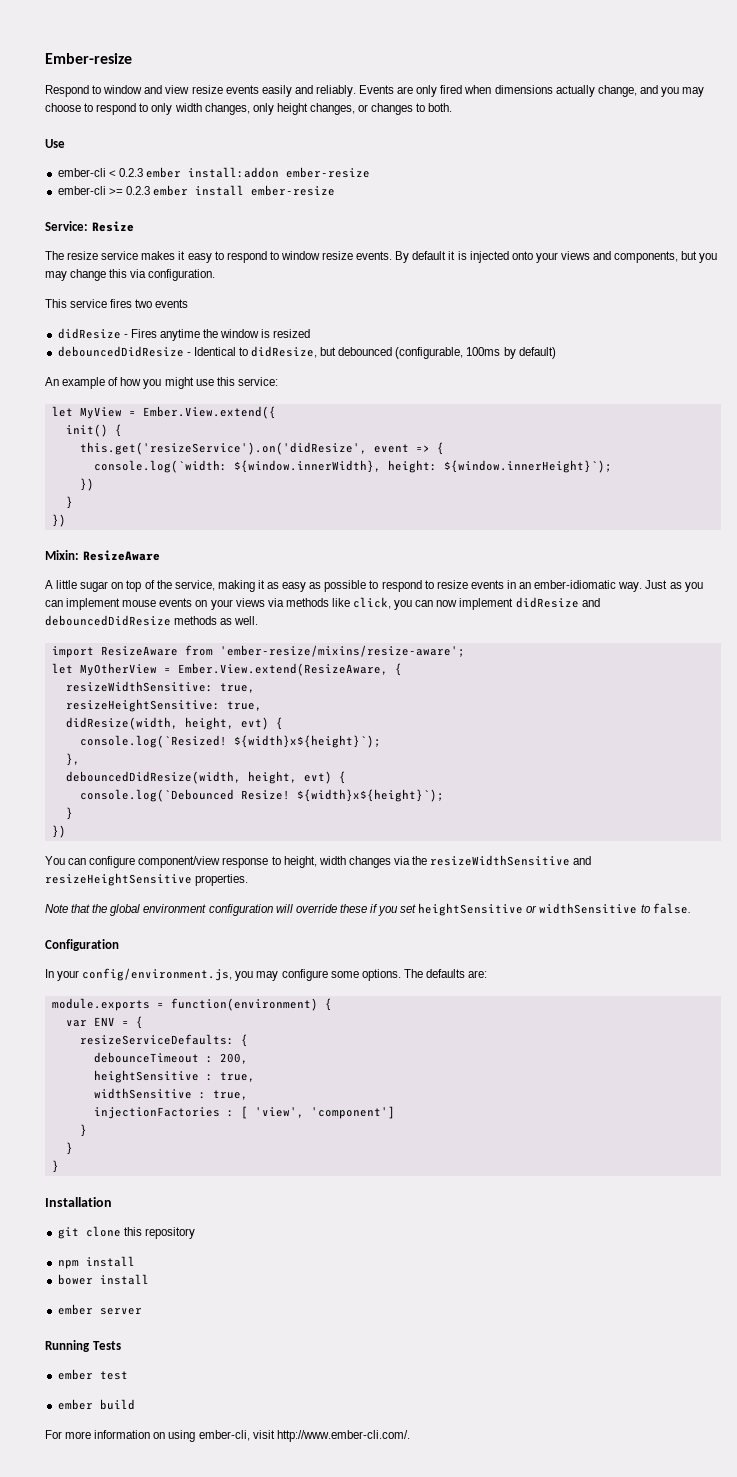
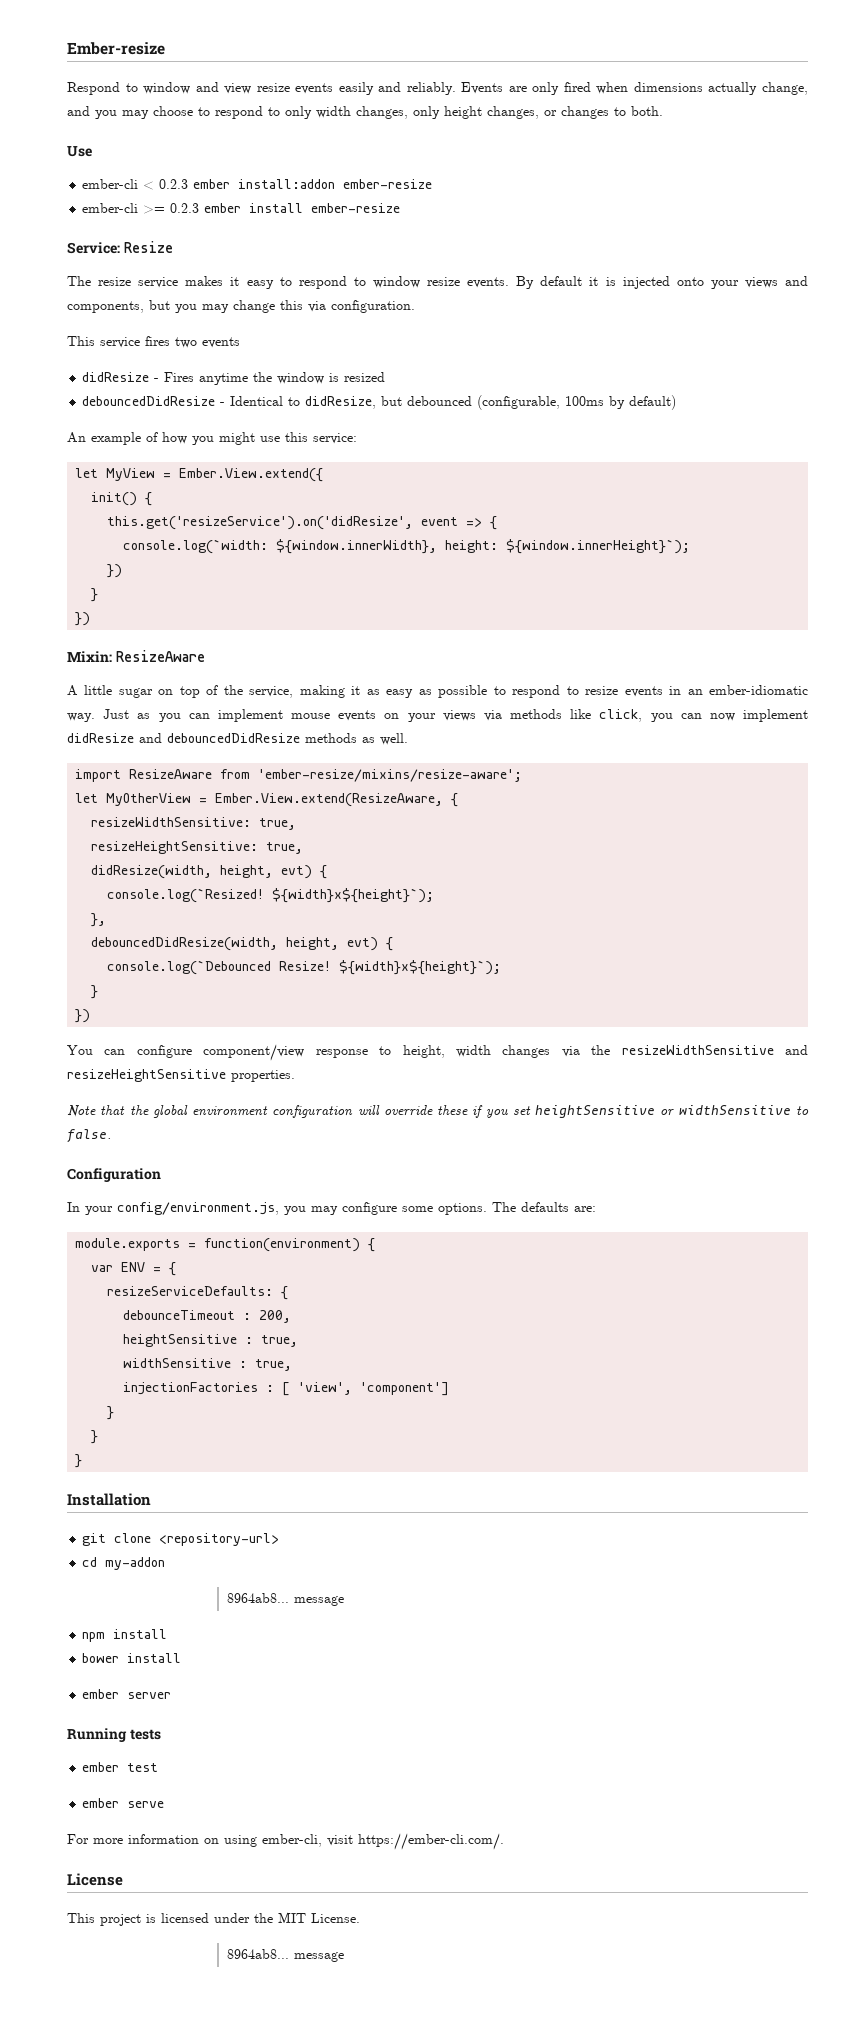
- git clone this repository
+ git clone <repository-url>
+ cd my-addon
+ 8964ab8... message
- Running Tests
+ Running tests
- ember build
+ ember serve
- For more information on using ember-cli, visit http://www.ember-cli.com/.
+ For more information on using ember-cli, visit https://ember-cli.com/.
+ License
+ This project is licensed under the MIT License.
+ 8964ab8... message

